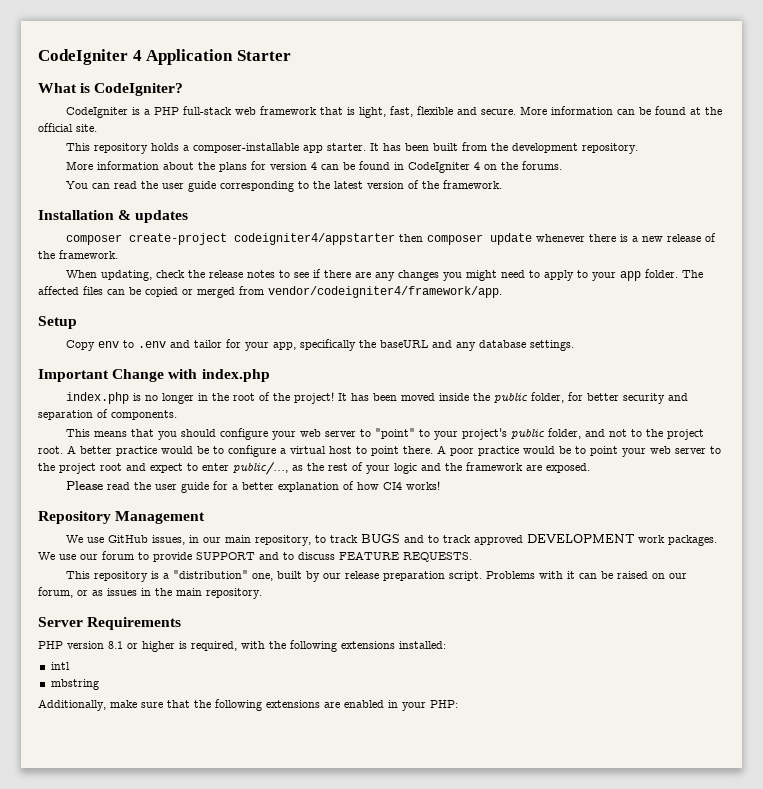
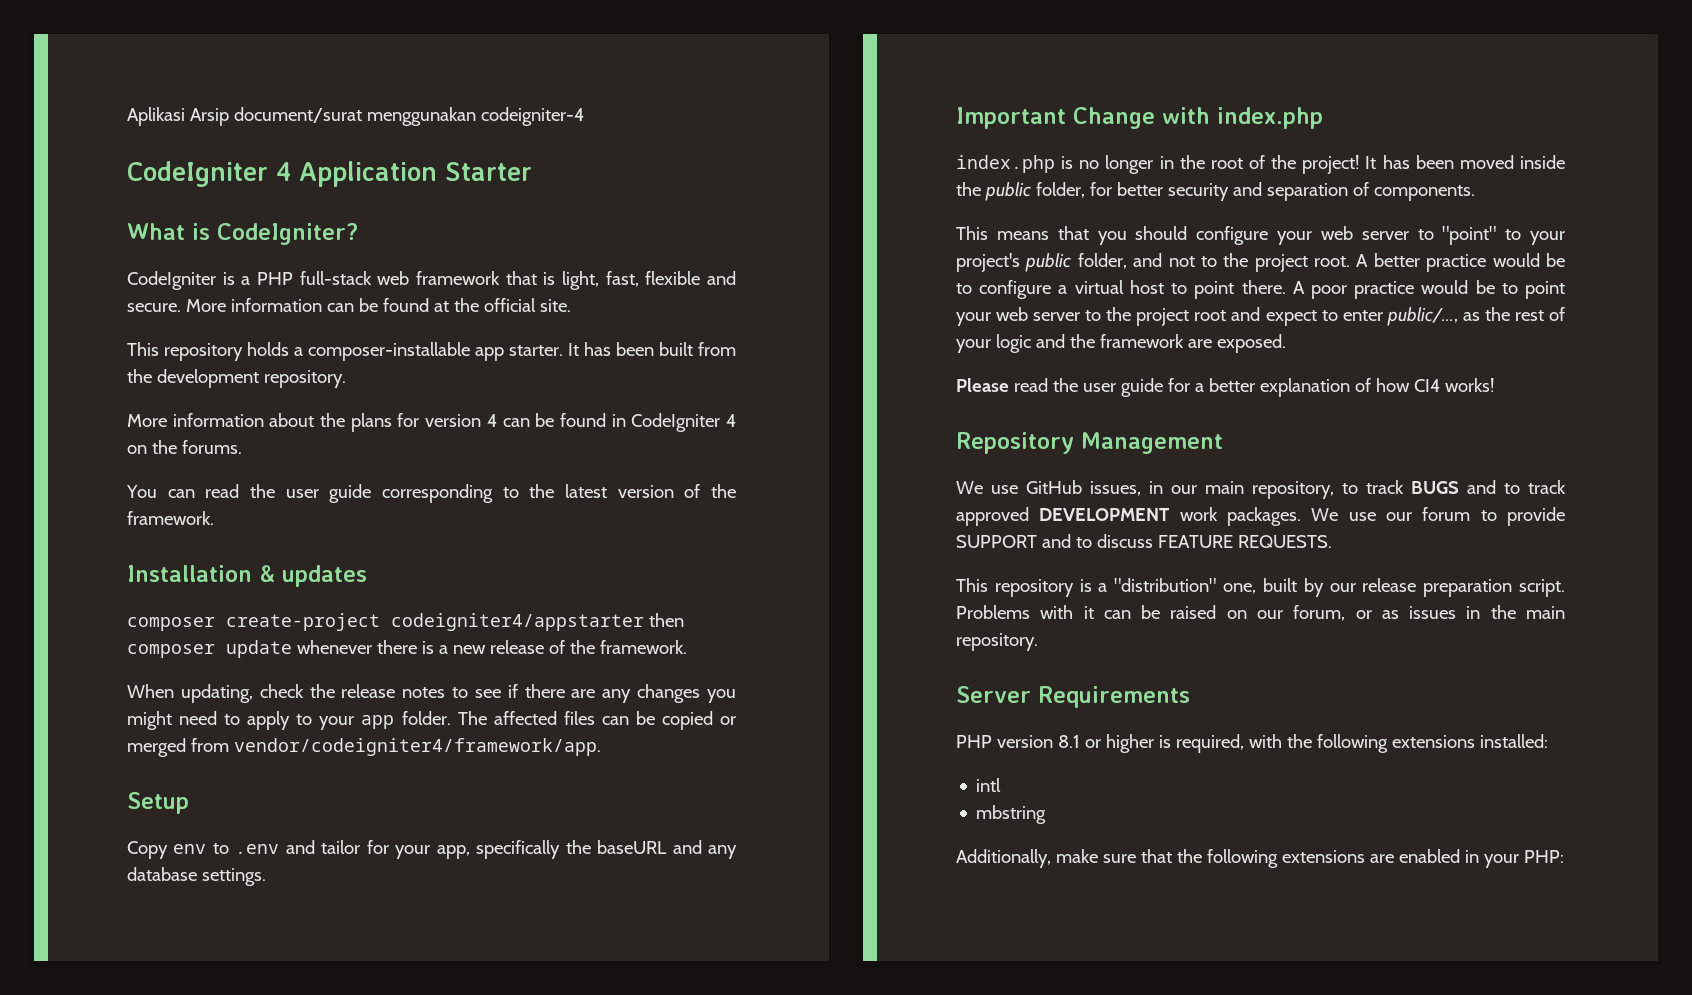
+ Aplikasi Arsip document/surat menggunakan codeigniter-4

